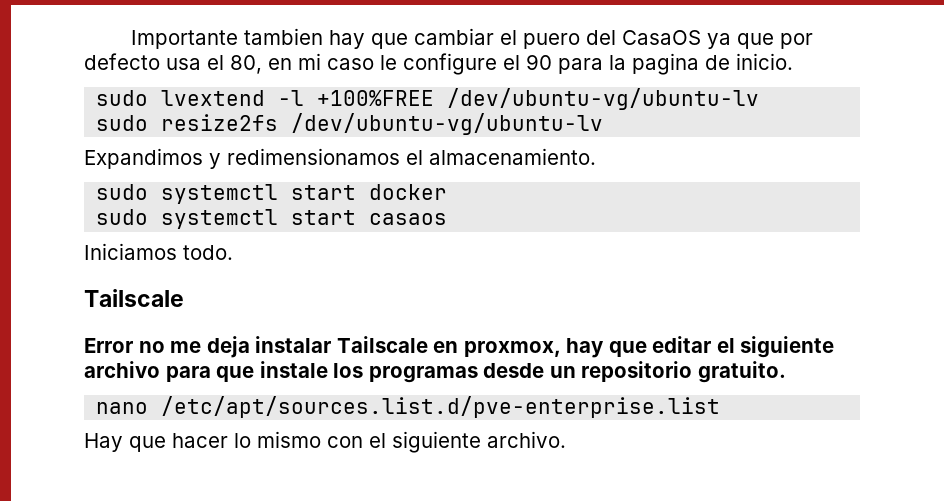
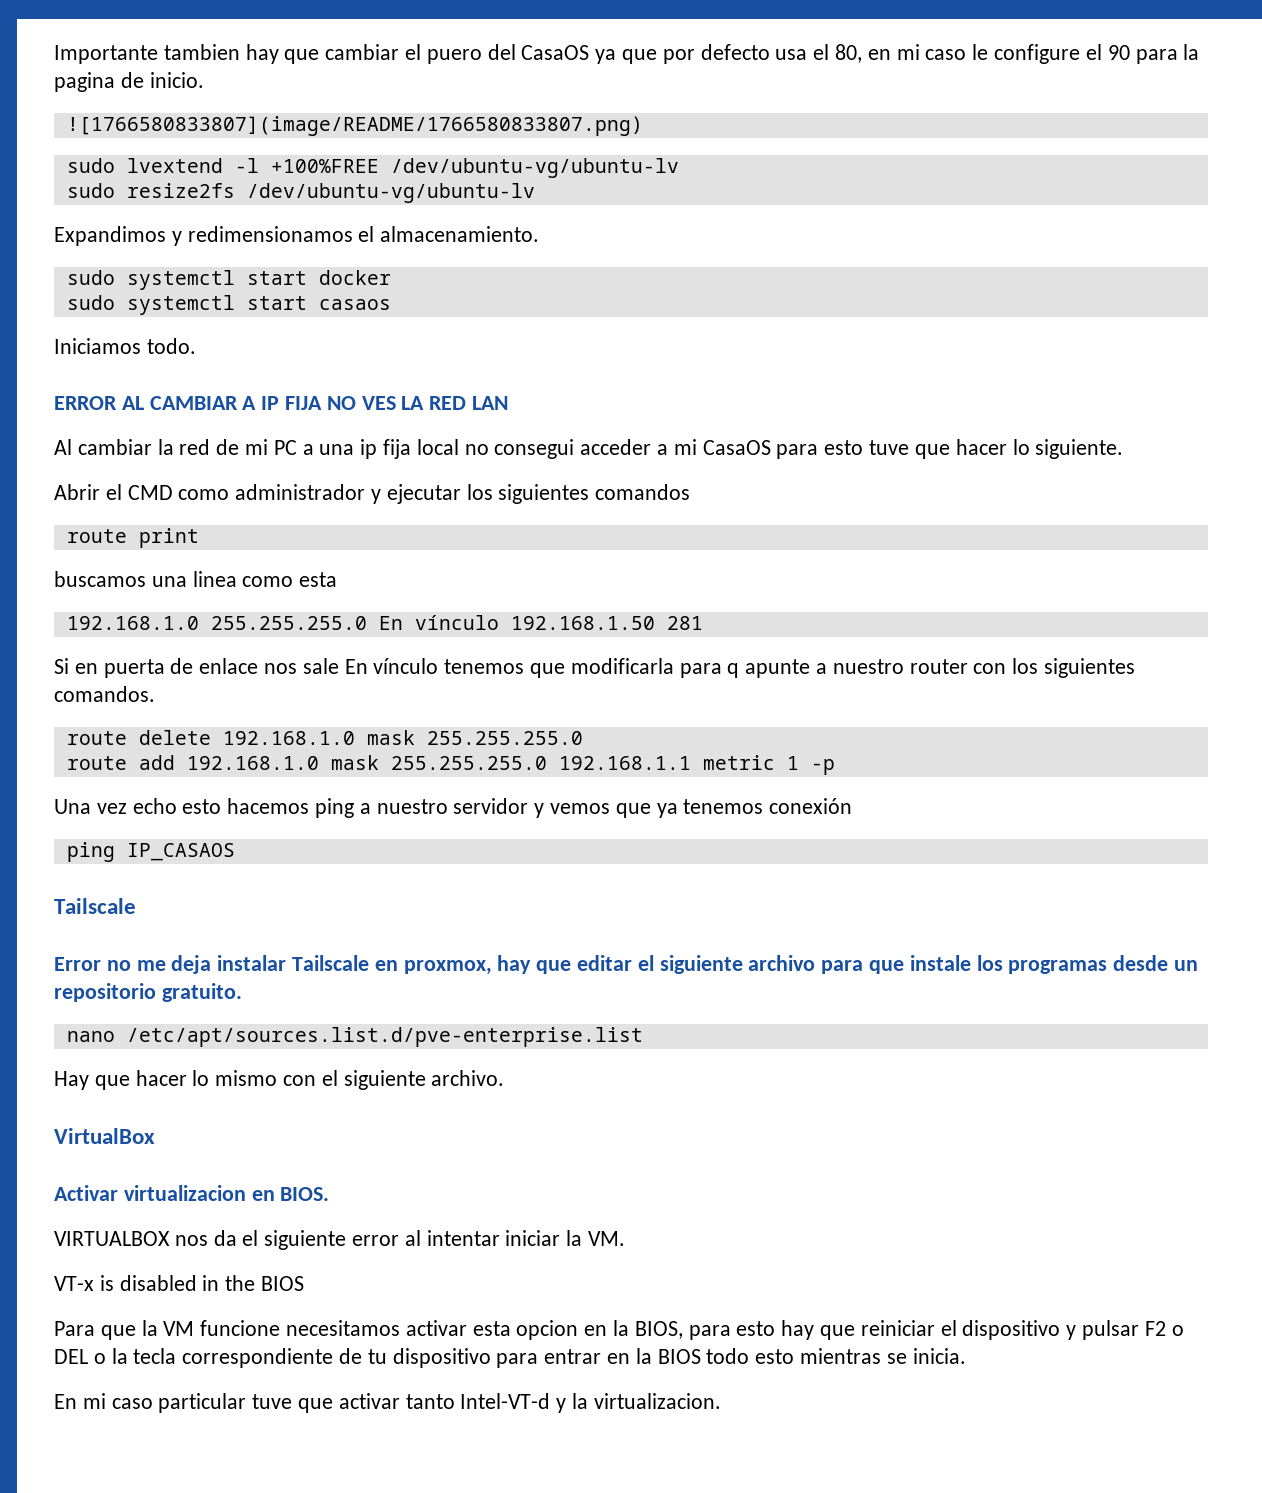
+ ![1766580833807](image/README/1766580833807.png)
+ ERROR AL CAMBIAR A IP FIJA NO VES LA RED LAN
+ Al cambiar la red de mi PC a una ip fija local no consegui acceder a mi CasaOS para esto tuve que hacer lo siguiente.
+ Abrir el CMD como administrador y ejecutar los siguientes comandos
+ route print
+ buscamos una linea como esta
+ 192.168.1.0 255.255.255.0 En vínculo 192.168.1.50 281
+ Si en puerta de enlace nos sale En vínculo tenemos que modificarla para q apunte a nuestro router con los siguientes comandos.
+ route delete 192.168.1.0 mask 255.255.255.0
+ route add 192.168.1.0 mask 255.255.255.0 192.168.1.1 metric 1 -p
+ Una vez echo esto hacemos ping a nuestro servidor y vemos que ya tenemos conexión
+ ping IP_CASAOS
+ VirtualBox
+ Activar virtualizacion en BIOS.
+ VIRTUALBOX nos da el siguiente error al intentar iniciar la VM.
+ VT-x is disabled in the BIOS
+ Para que la VM funcione necesitamos activar esta opcion en la BIOS, para esto hay que reiniciar el dispositivo y pulsar F2 o DEL o la tecla correspondiente de tu dispositivo para entrar en la BIOS todo esto mientras se inicia.
+ En mi caso particular tuve que activar tanto Intel-VT-d y la virtualizacion.

